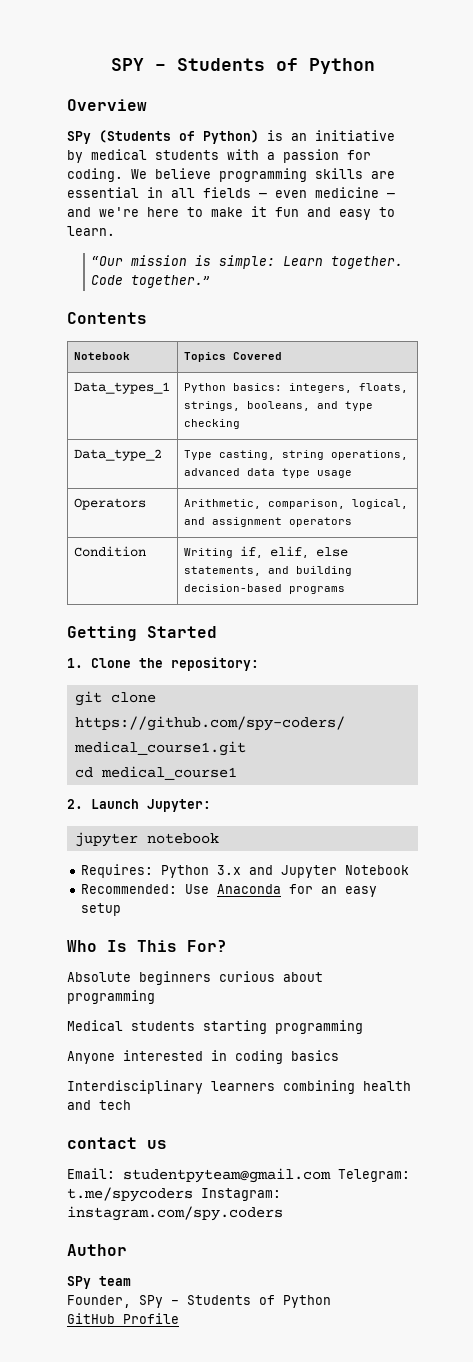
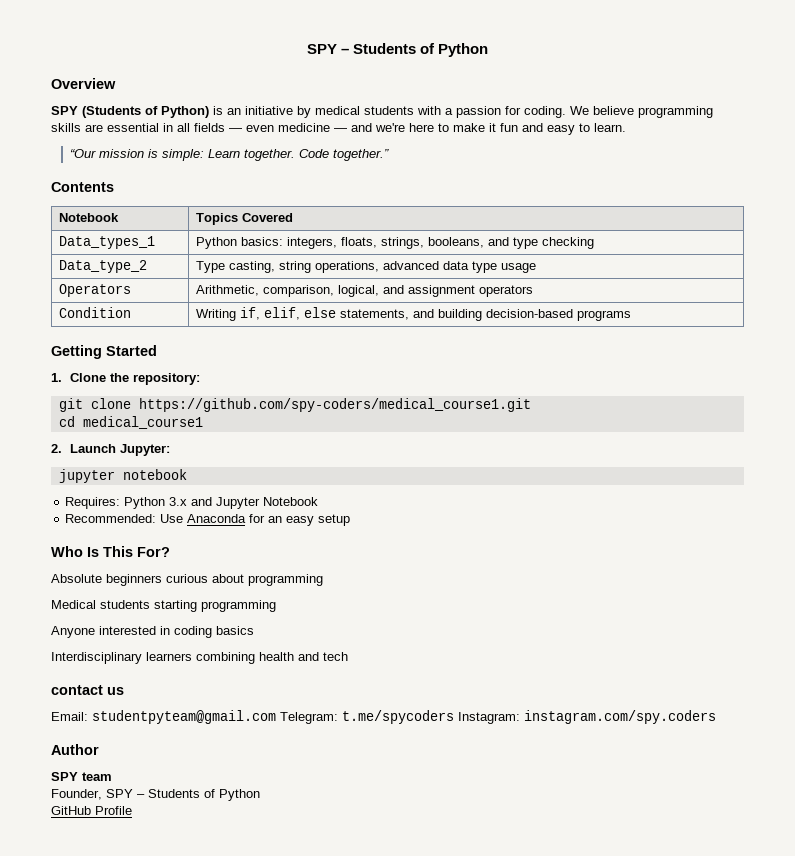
- SPy (Students of Python) is an initiative by medical students with a passion for coding.
+ SPY (Students of Python) is an initiative by medical students with a passion for coding.
- SPy team
+ SPY team
- Founder, SPy – Students of Python
+ Founder, SPY – Students of Python

